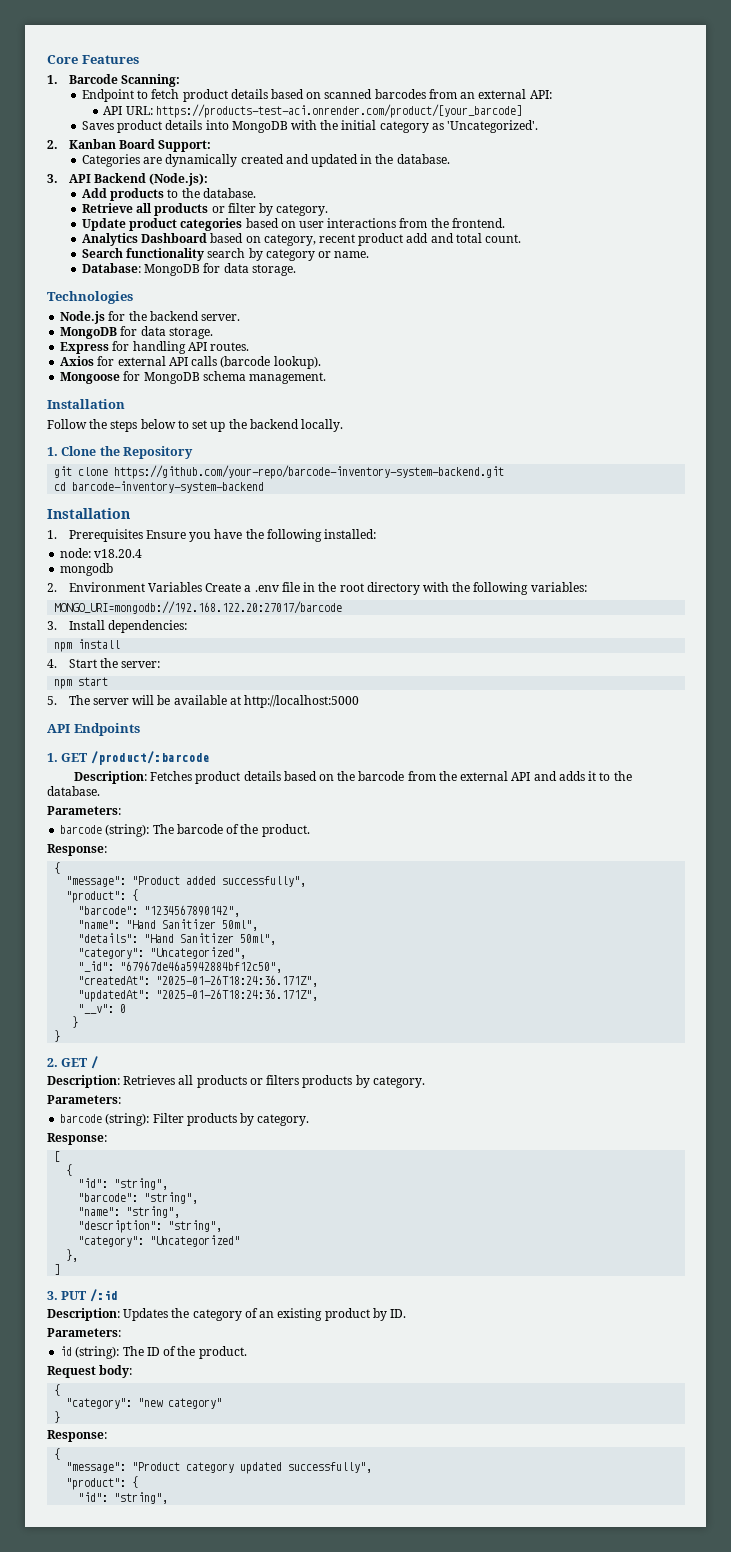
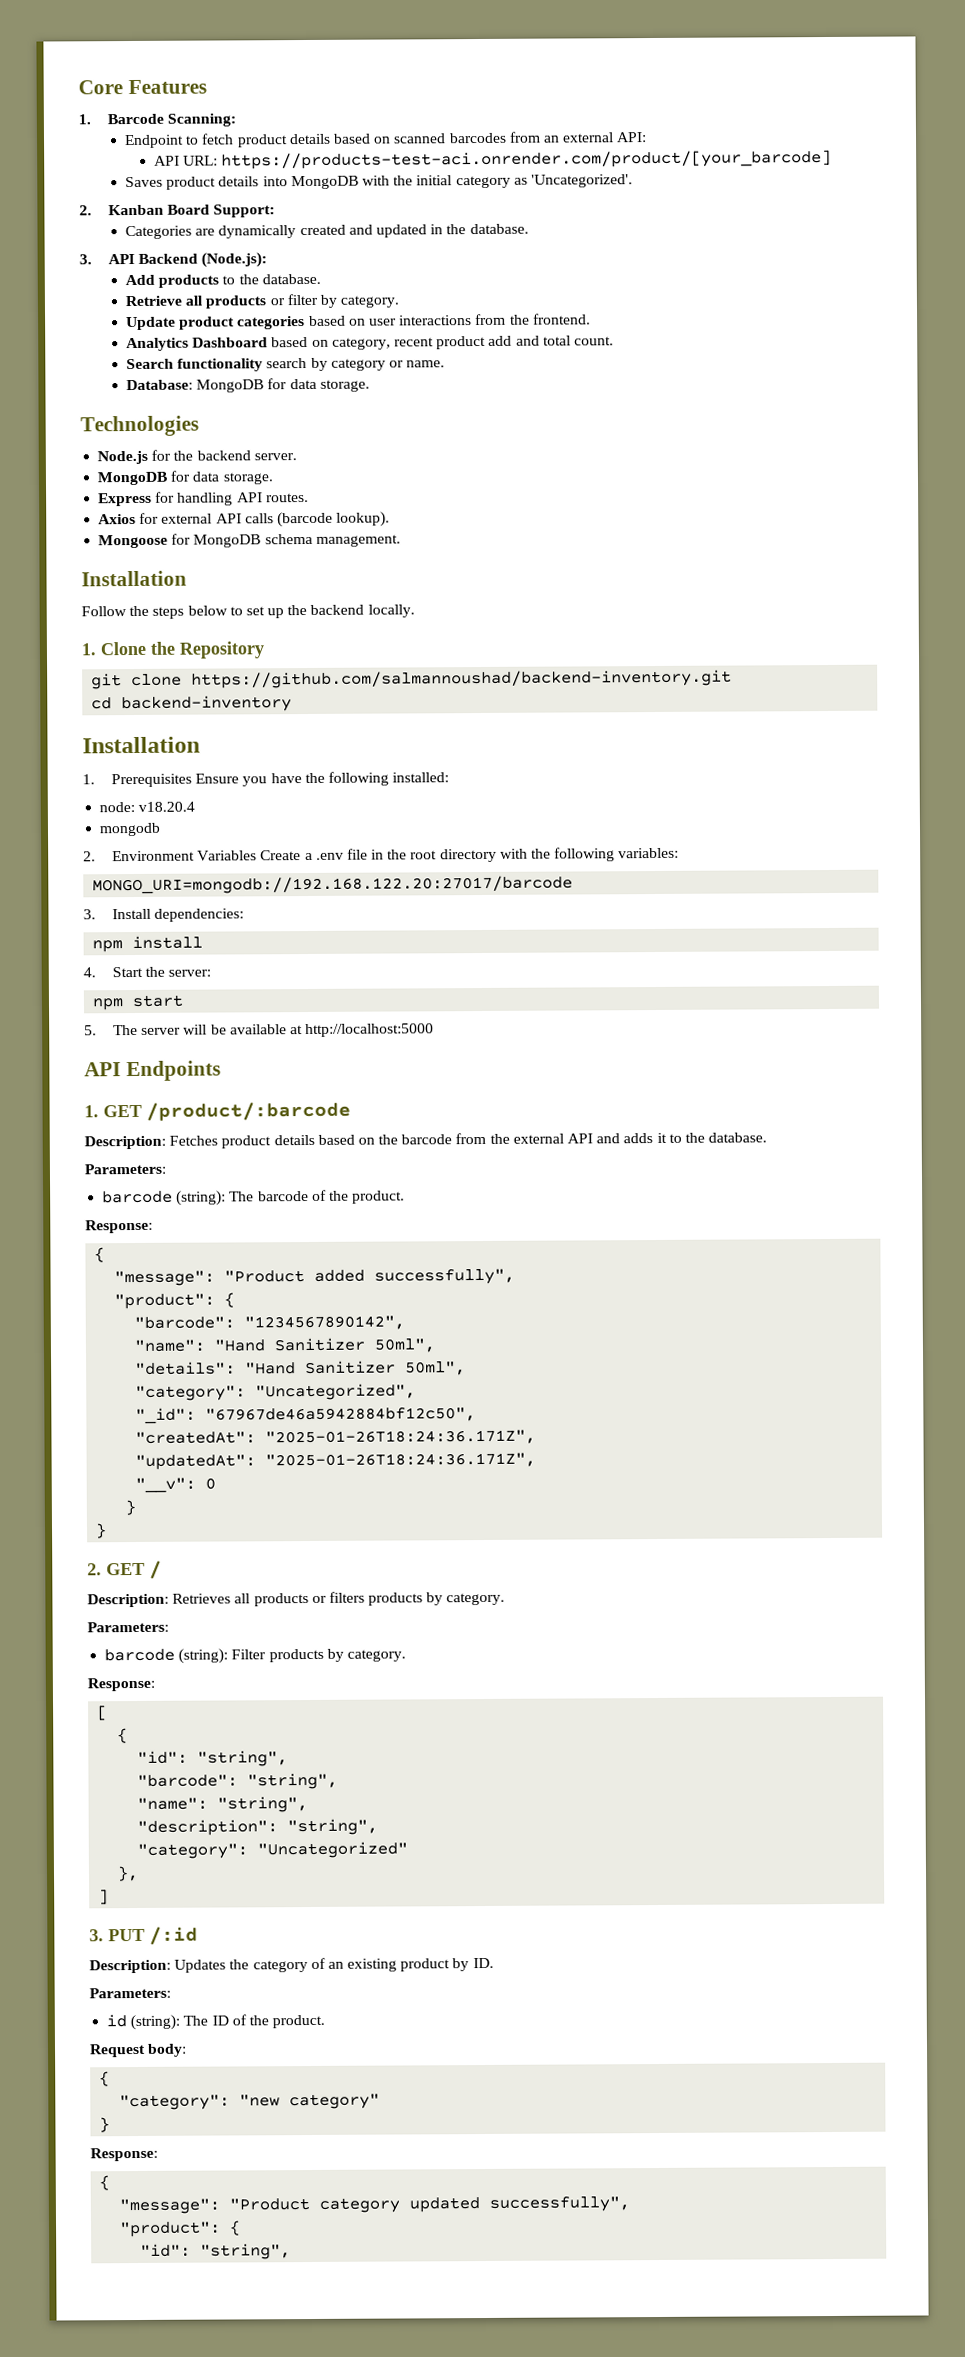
- git clone https://github.com/your-repo/barcode-inventory-system-backend.git
+ git clone https://github.com/salmannoushad/backend-inventory.git
- cd barcode-inventory-system-backend
+ cd backend-inventory

